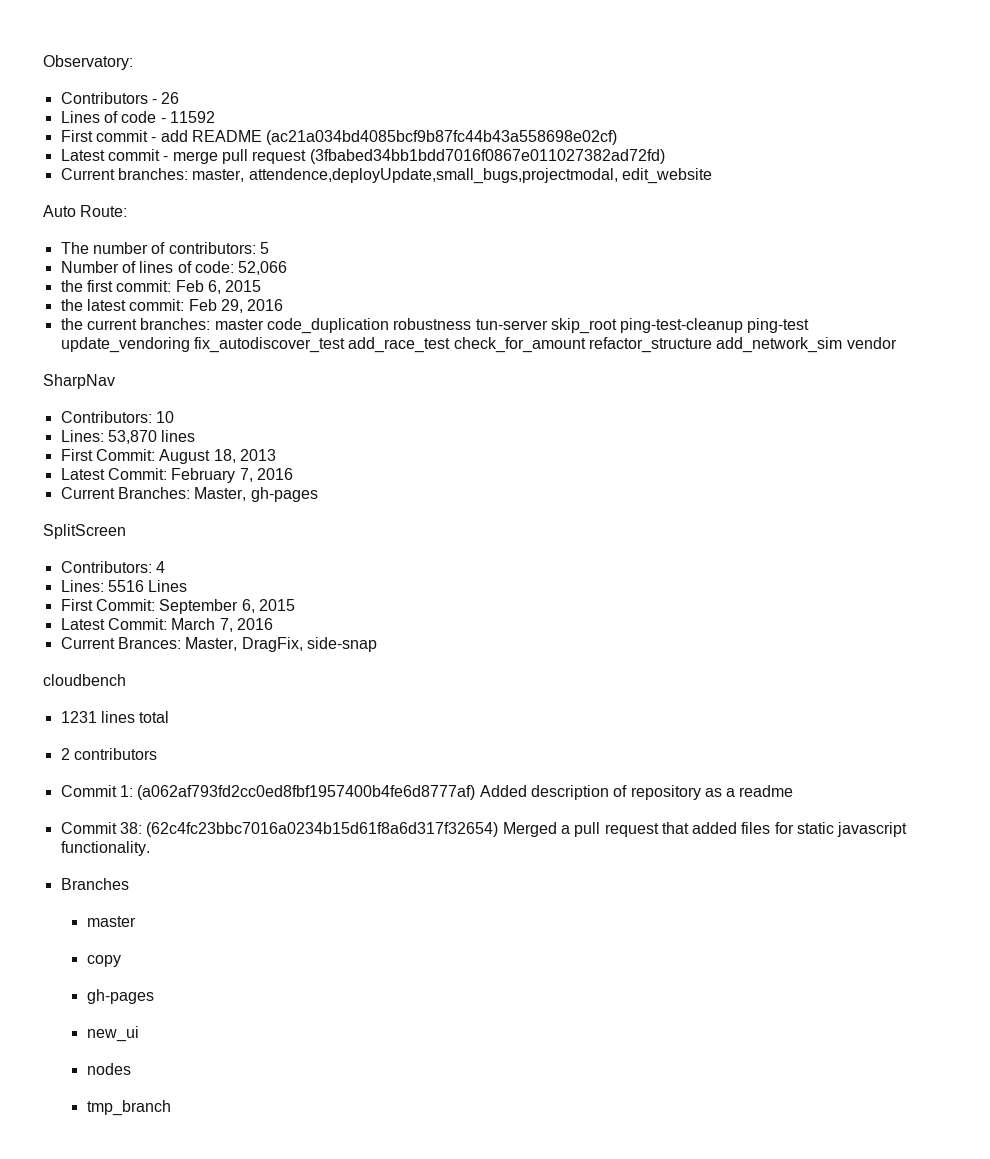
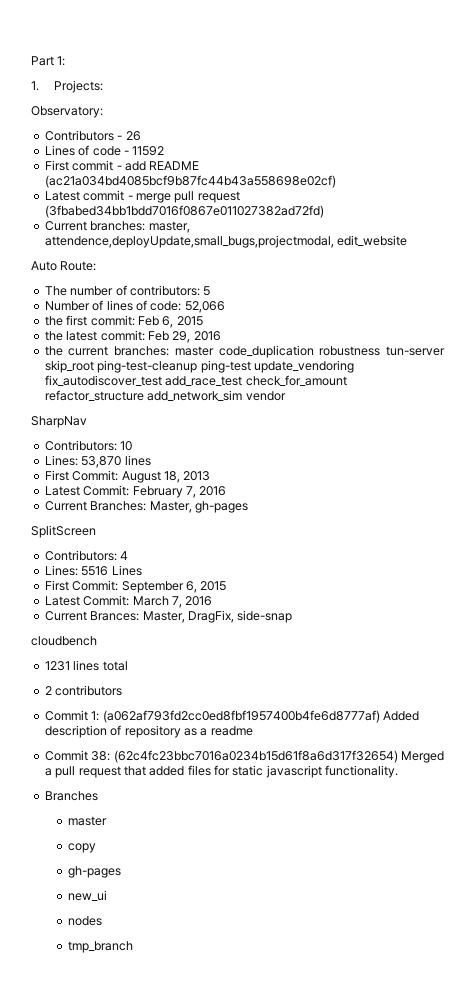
+ Part 1:
+ 1. Projects:

